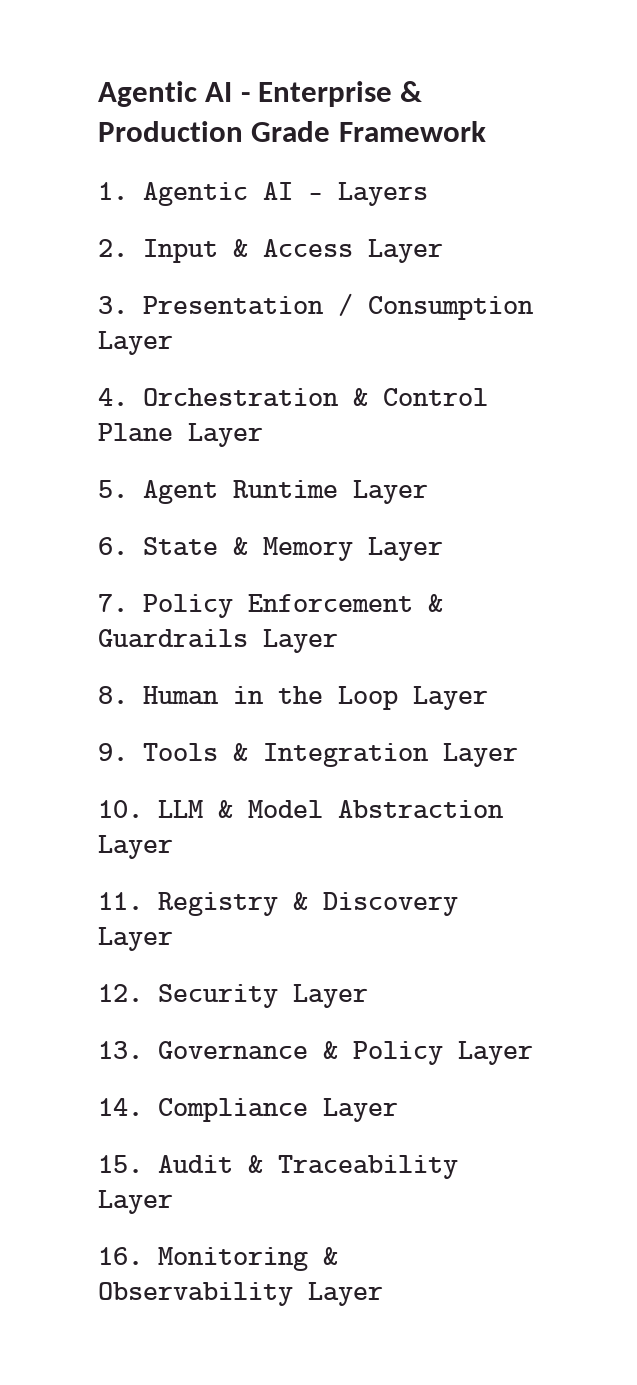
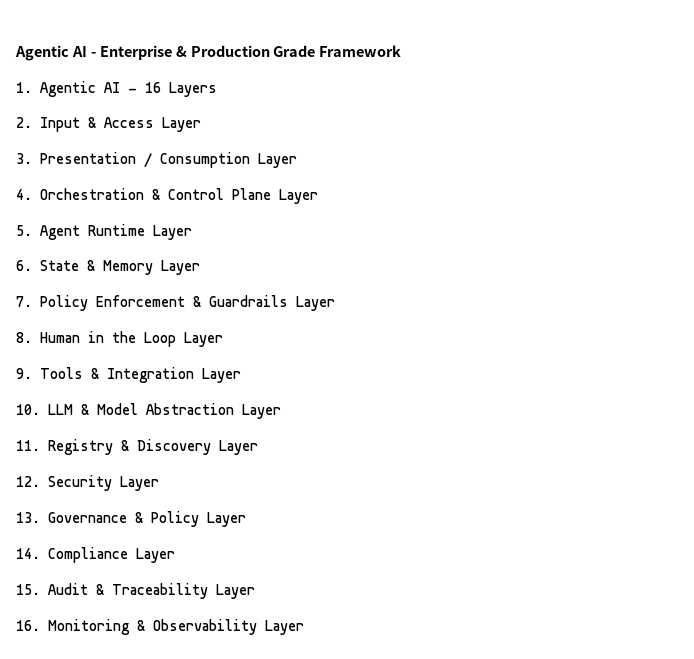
- 1. Agentic AI - Layers
+ 1. Agentic AI - 16 Layers

